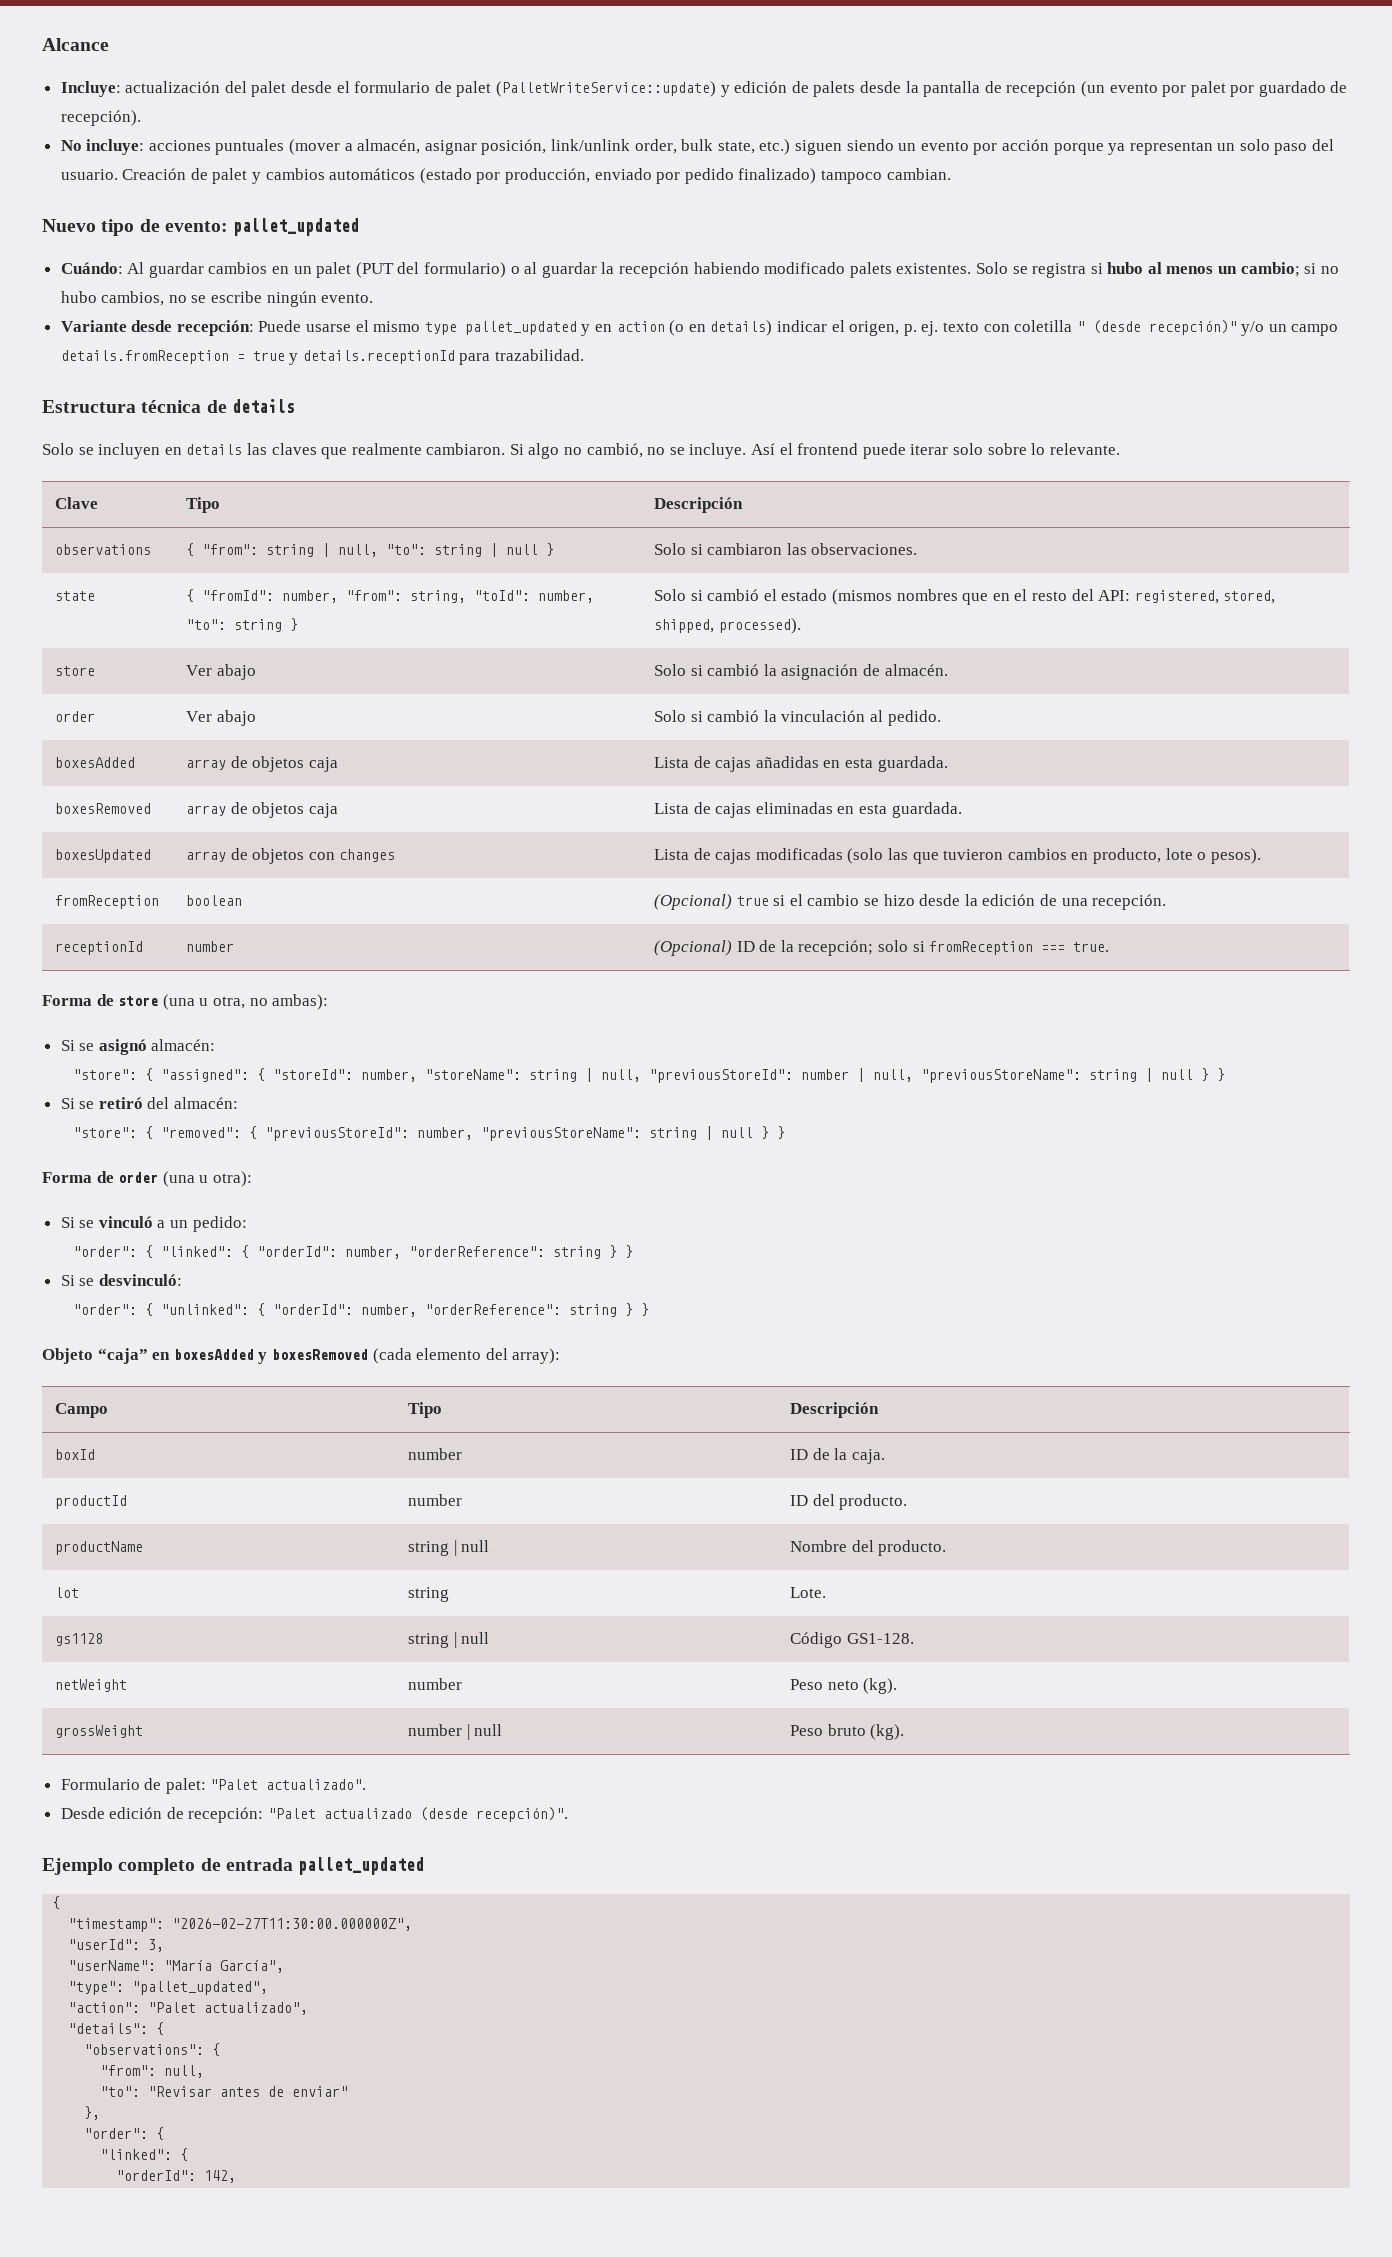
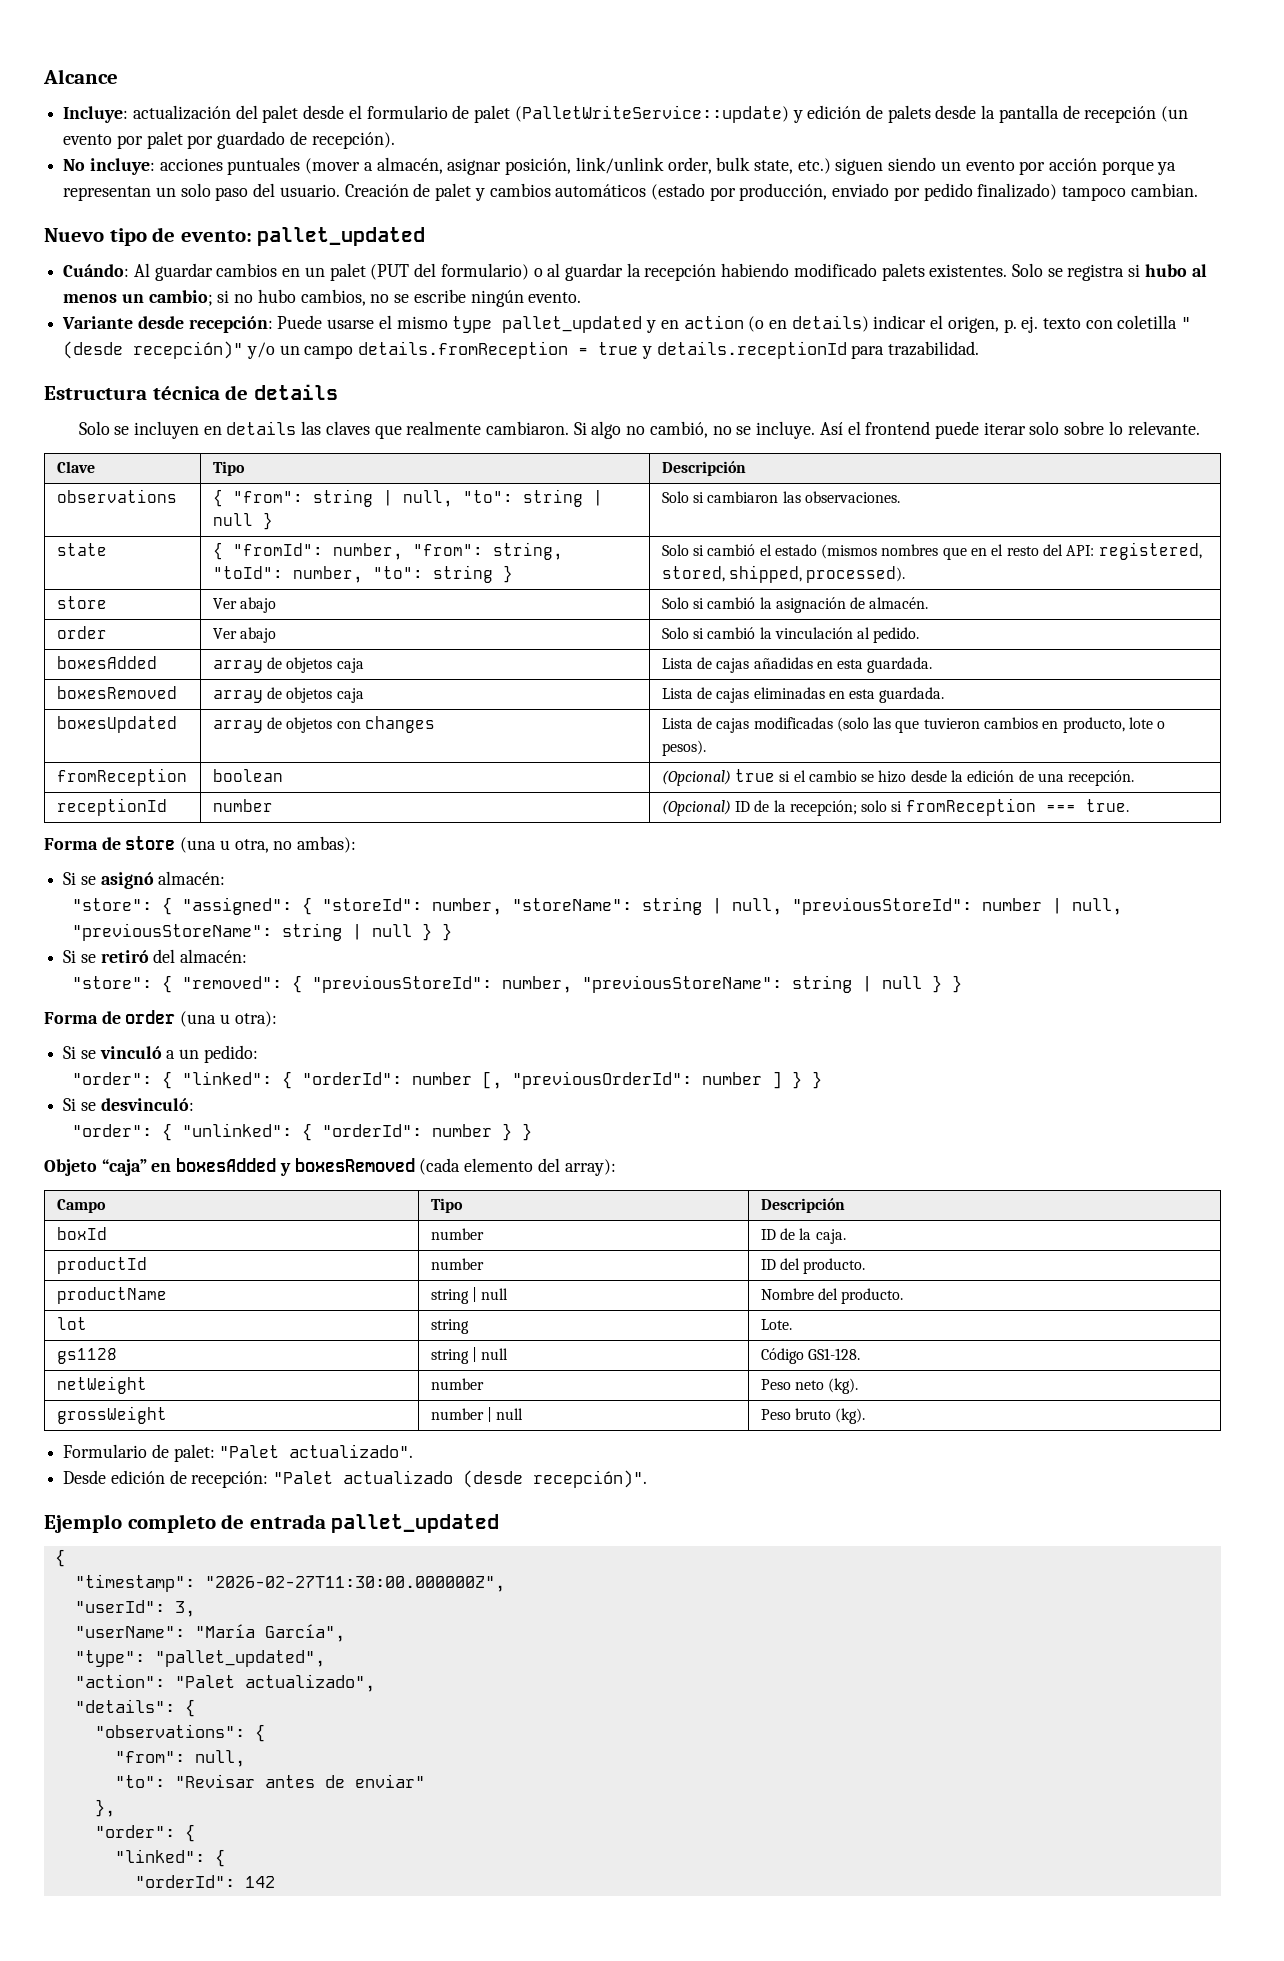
- "order": { "linked": { "orderId": number, "orderReference": string } }
+ "order": { "linked": { "orderId": number [, "previousOrderId": number ] } }
- "order": { "unlinked": { "orderId": number, "orderReference": string } }
+ "order": { "unlinked": { "orderId": number } }
- "orderId": 142,
+ "orderId": 142

